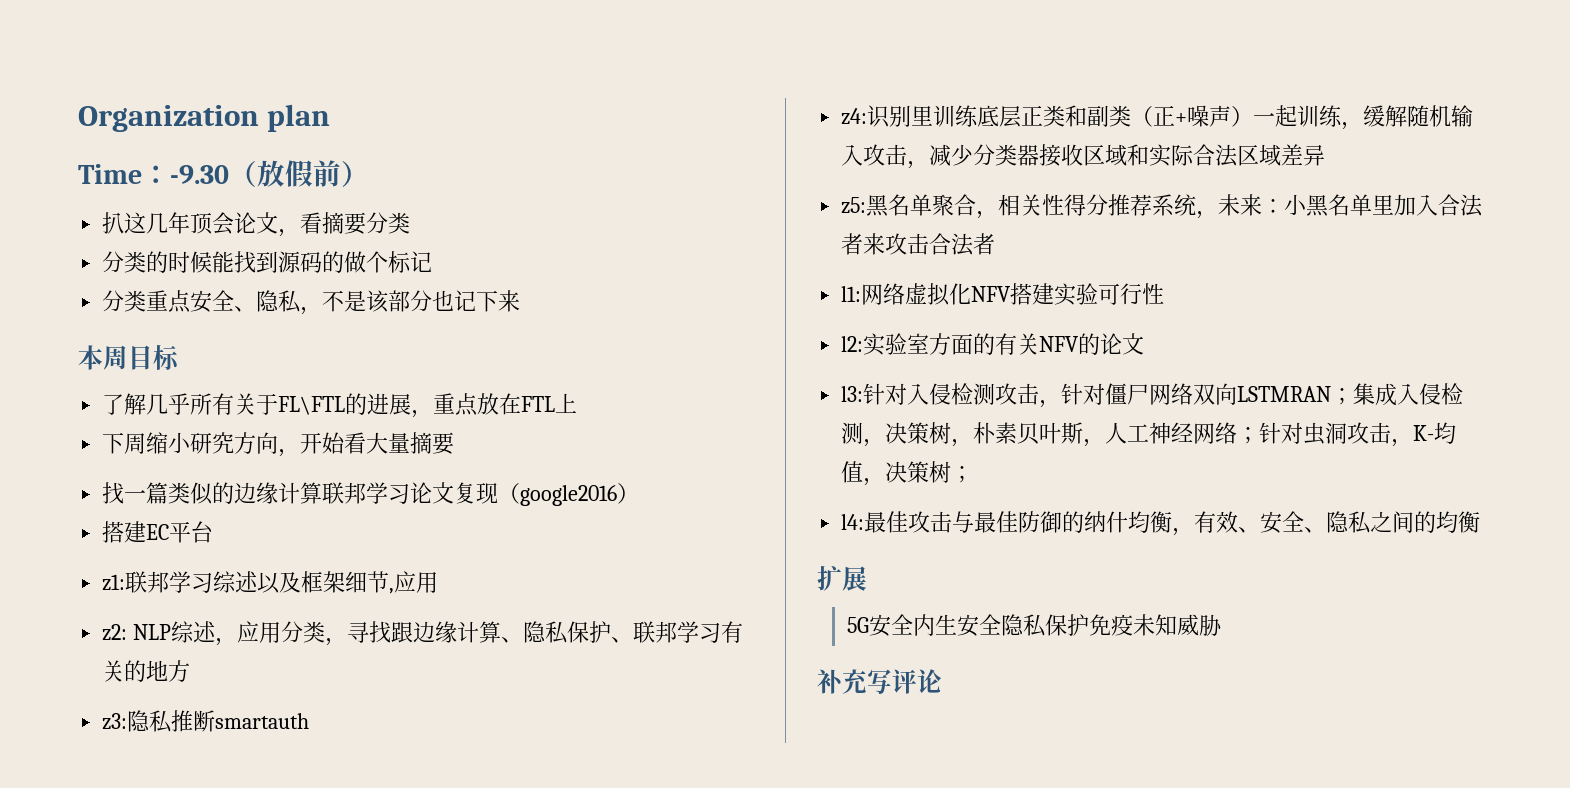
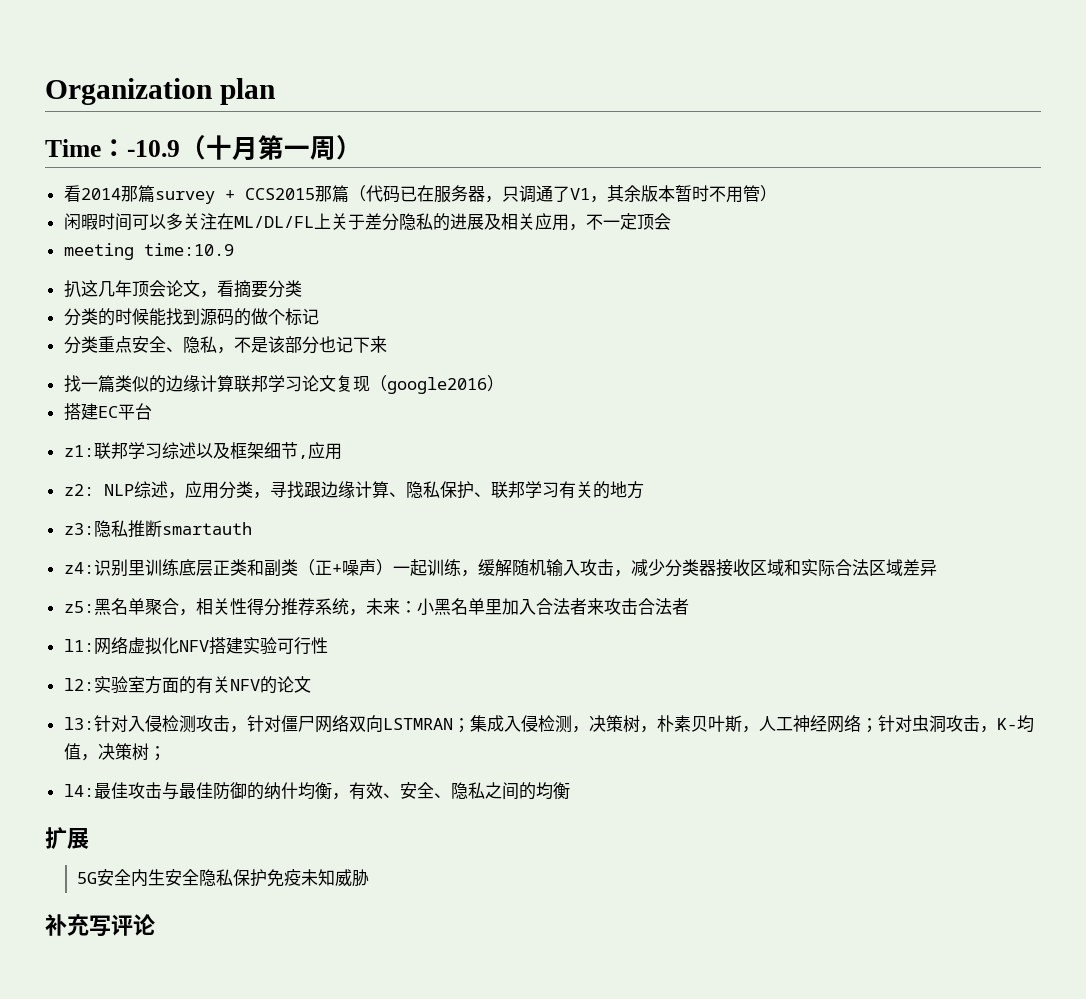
- Time：-9.30（放假前）
+ Time：-10.9（十月第一周）
+ 看2014那篇survey + CCS2015那篇（代码已在服务器，只调通了V1，其余版本暂时不用管）
+ 闲暇时间可以多关注在ML/DL/FL上关于差分隐私的进展及相关应用，不一定顶会
+ meeting time:10.9
- 本周目标
- 了解几乎所有关于FL\FTL的进展，重点放在FTL上
- 下周缩小研究方向，开始看大量摘要

